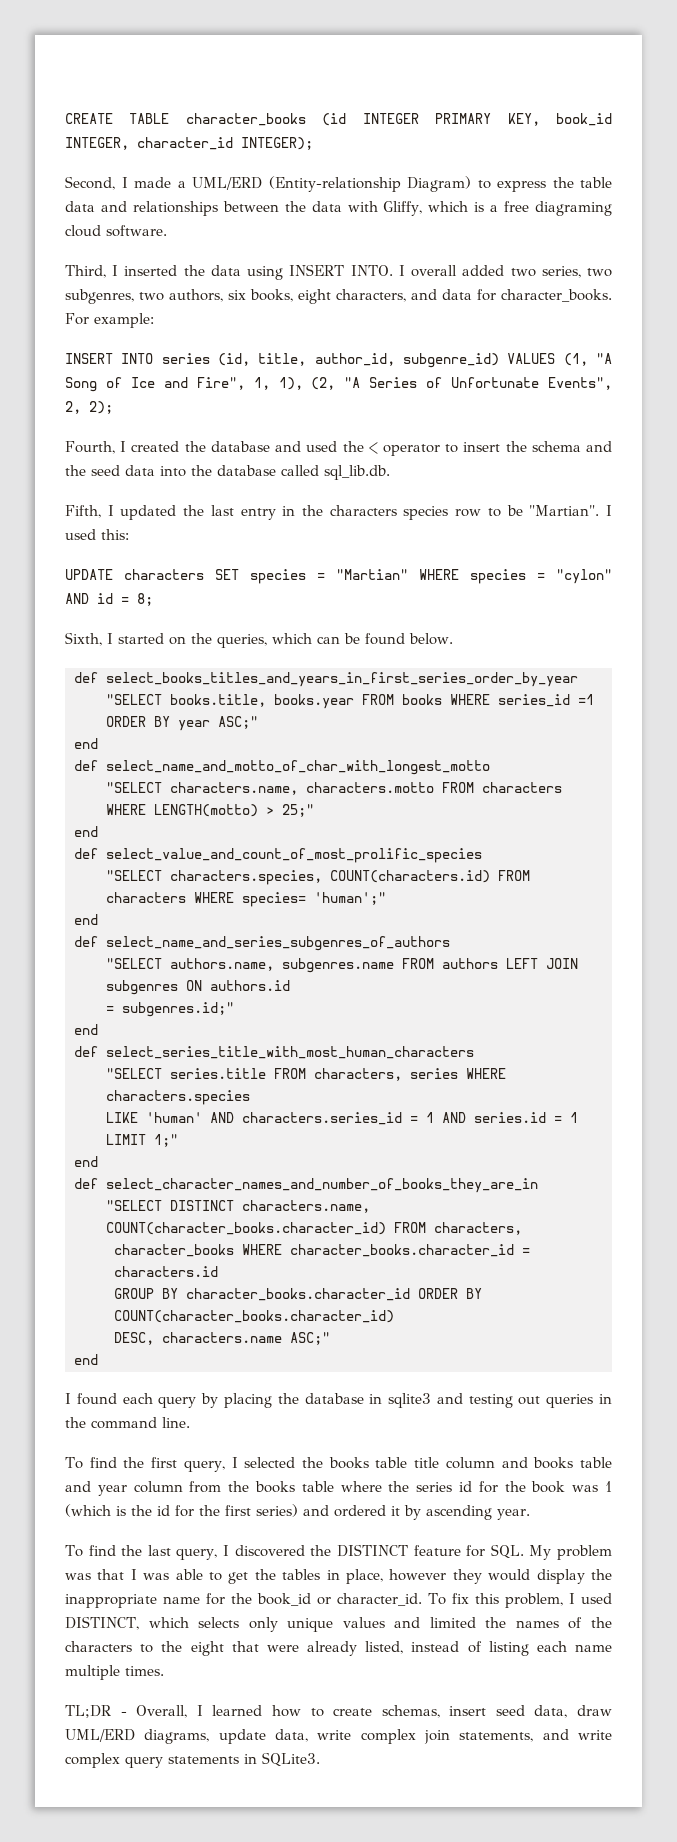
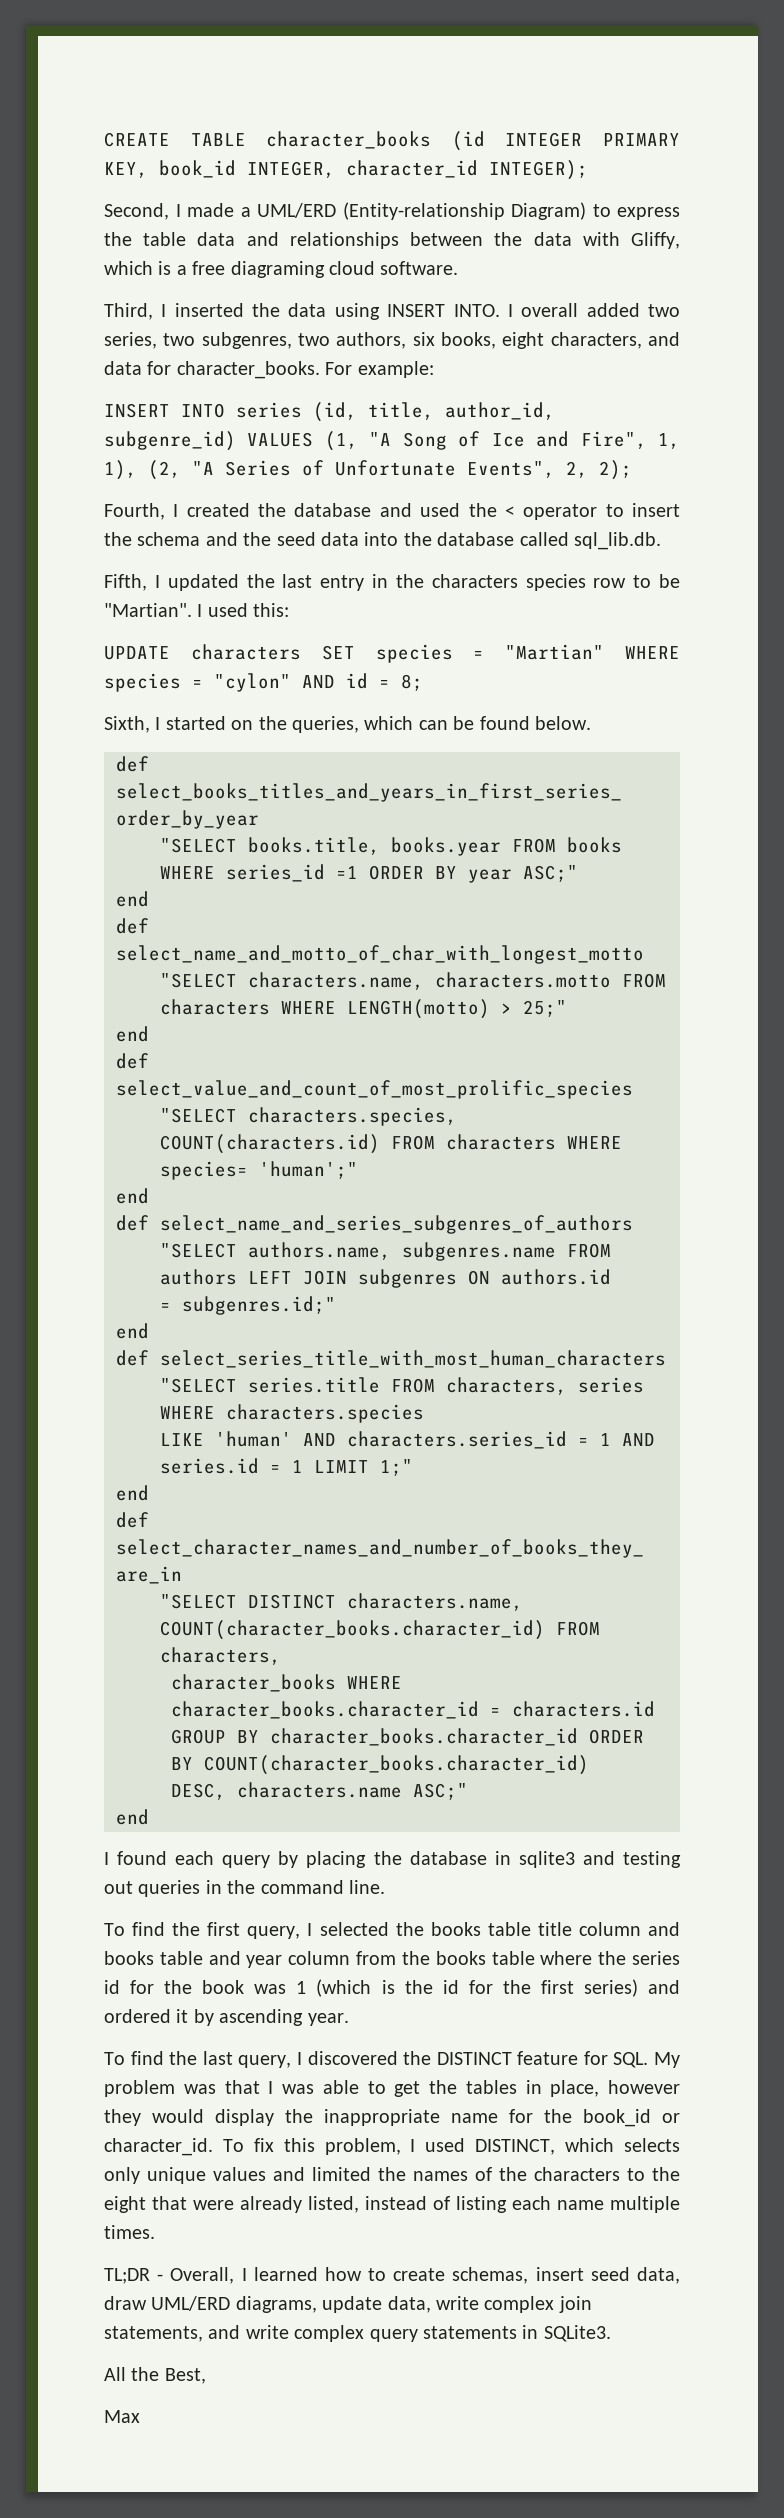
+ All the Best,
+ Max

